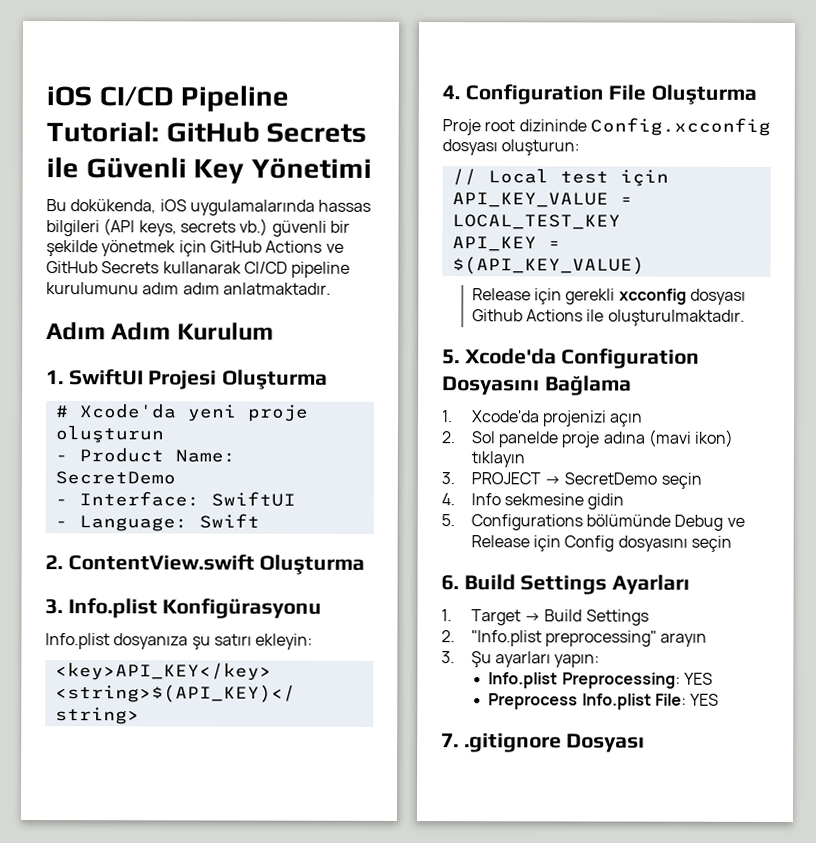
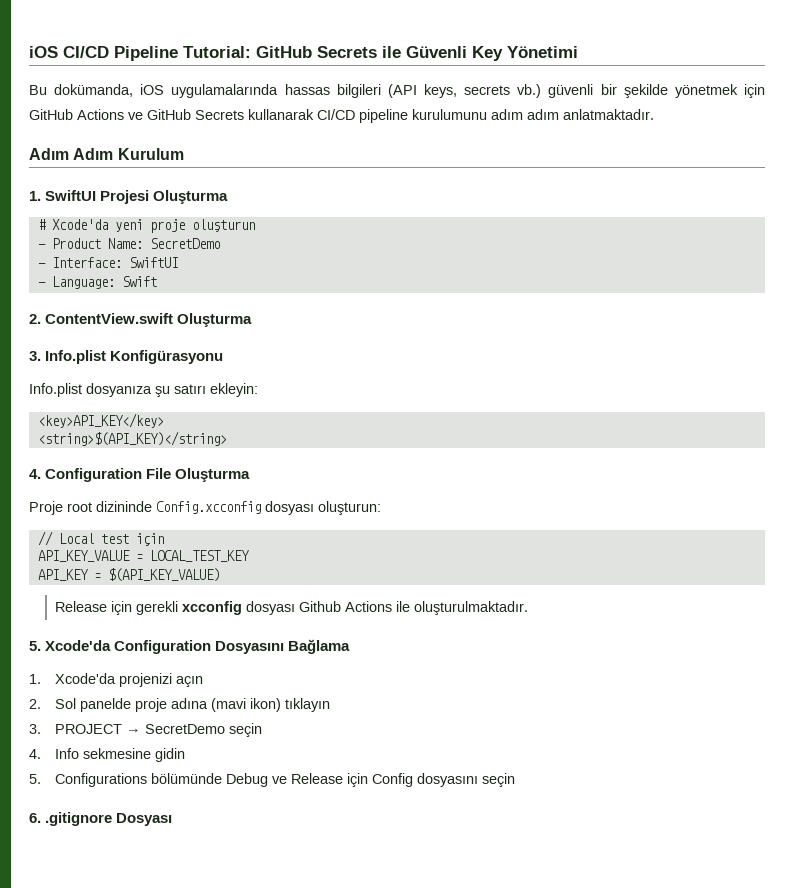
- Bu dokükenda, iOS uygulamalarında hassas bilgileri (API keys, secrets vb.) güvenli bir şekilde yönetmek için GitHub Actions ve GitHub Secrets kullanarak CI/CD pipeline kurulumunu adım adım anlatmaktadır.
+ Bu dokümanda, iOS uygulamalarında hassas bilgileri (API keys, secrets vb.) güvenli bir şekilde yönetmek için GitHub Actions ve GitHub Secrets kullanarak CI/CD pipeline kurulumunu adım adım anlatmaktadır.
- 6. Build Settings Ayarları
- 1. Target → Build Settings
- 2. "Info.plist preprocessing" arayın
- 3. Şu ayarları yapın:
- Info.plist Preprocessing: YES
- Preprocess Info.plist File: YES
- 7. .gitignore Dosyası
+ 6. .gitignore Dosyası

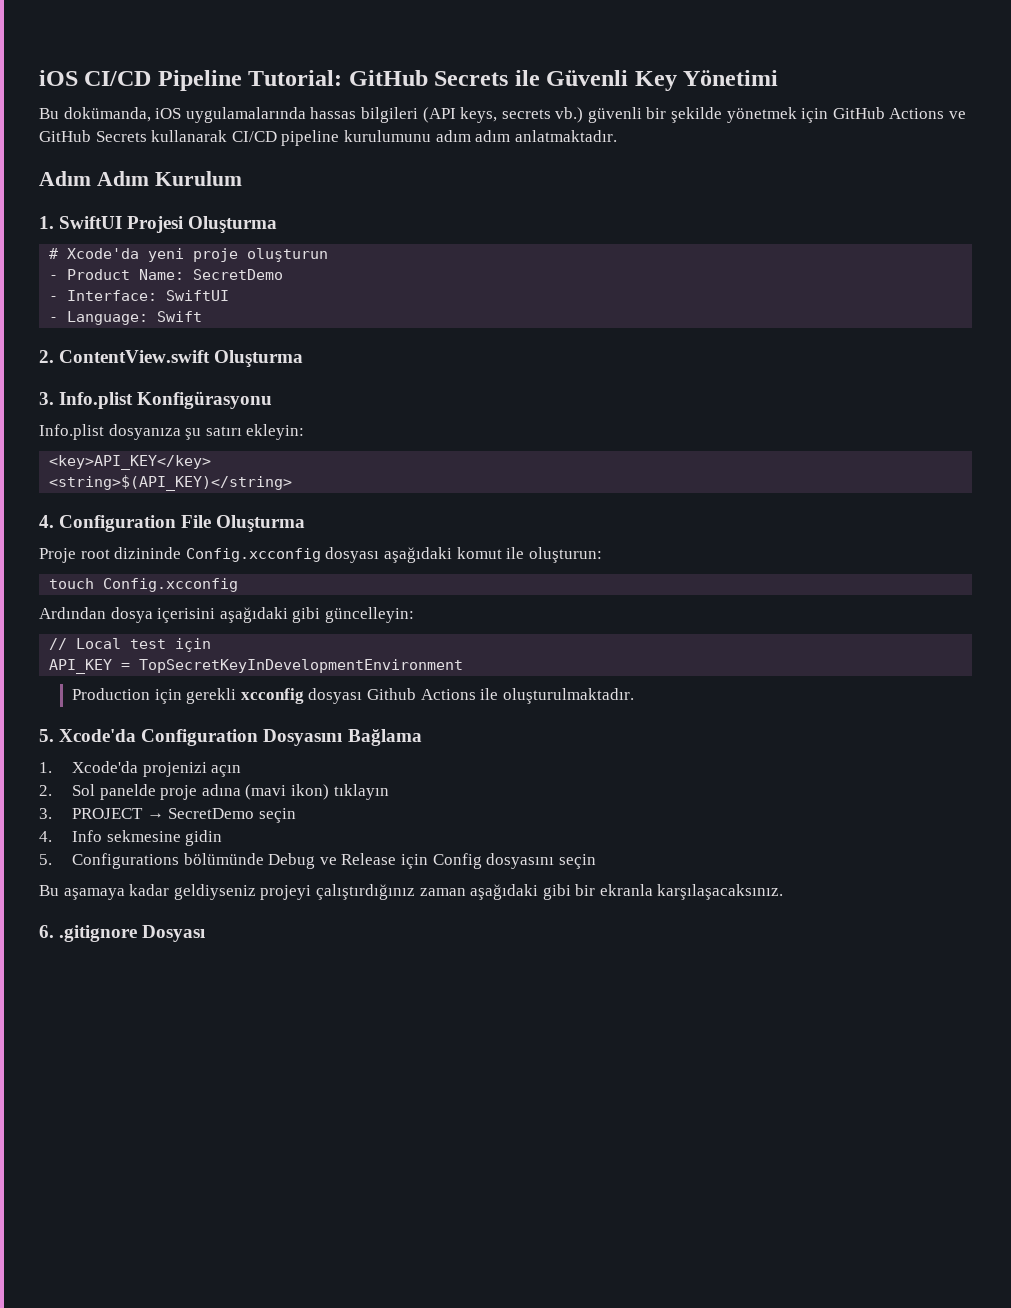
- Proje root dizininde Config.xcconfig dosyası oluşturun:
+ Proje root dizininde Config.xcconfig dosyası aşağıdaki komut ile oluşturun:
+ touch Config.xcconfig
+ Ardından dosya içerisini aşağıdaki gibi güncelleyin:
- API_KEY_VALUE = LOCAL_TEST_KEY
- API_KEY = $(API_KEY_VALUE)
- Release için gerekli xcconfig dosyası Github Actions ile oluşturulmaktadır.
+ API_KEY = TopSecretKeyInDevelopmentEnvironment
+ Production için gerekli xcconfig dosyası Github Actions ile oluşturulmaktadır.
+ Bu aşamaya kadar geldiyseniz projeyi çalıştırdığınız zaman aşağıdaki gibi bir ekranla karşılaşacaksınız.

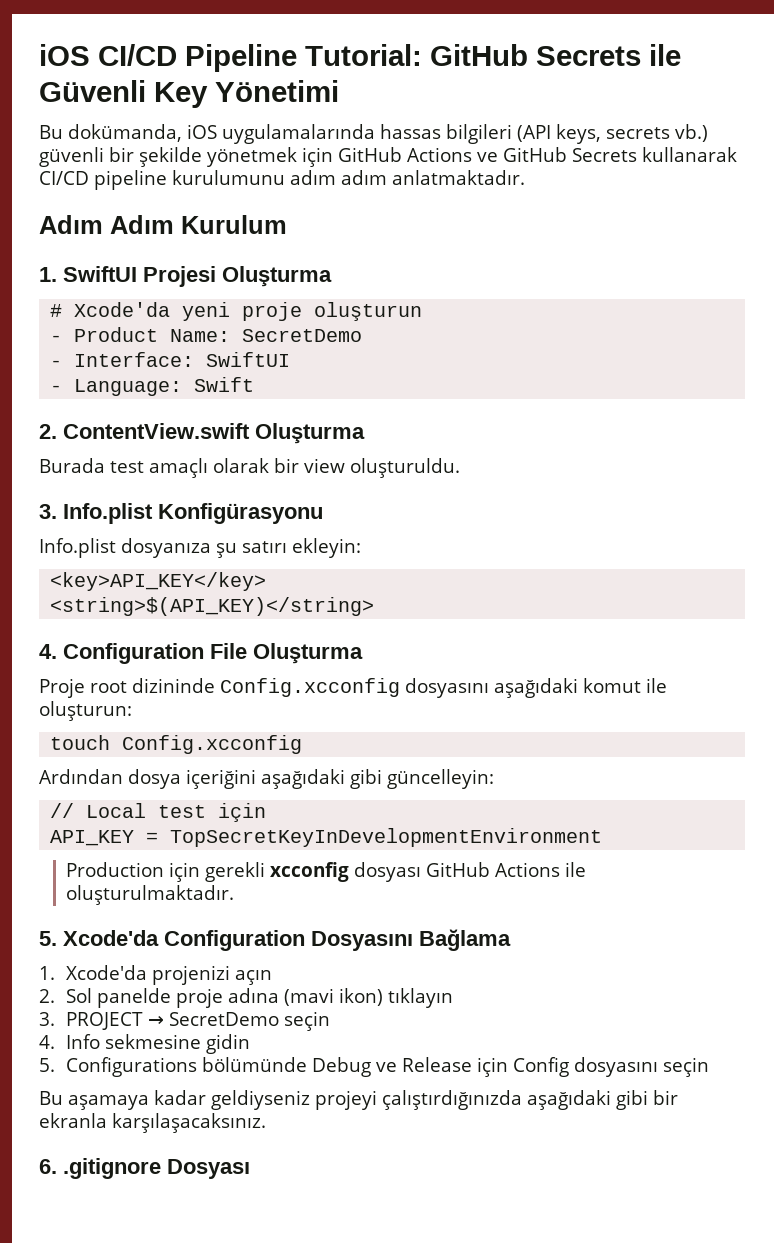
+ Burada test amaçlı olarak bir view oluşturuldu.
- Proje root dizininde Config.xcconfig dosyası aşağıdaki komut ile oluşturun:
+ Proje root dizininde Config.xcconfig dosyasını aşağıdaki komut ile oluşturun:
- Ardından dosya içerisini aşağıdaki gibi güncelleyin:
+ Ardından dosya içeriğini aşağıdaki gibi güncelleyin:
- Production için gerekli xcconfig dosyası Github Actions ile oluşturulmaktadır.
+ Production için gerekli xcconfig dosyası GitHub Actions ile oluşturulmaktadır.
- Bu aşamaya kadar geldiyseniz projeyi çalıştırdığınız zaman aşağıdaki gibi bir ekranla karşılaşacaksınız.
+ Bu aşamaya kadar geldiyseniz projeyi çalıştırdığınızda aşağıdaki gibi bir ekranla karşılaşacaksınız.

